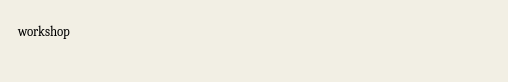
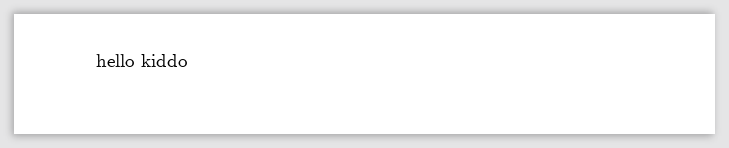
- workshop
+ hello kiddo

